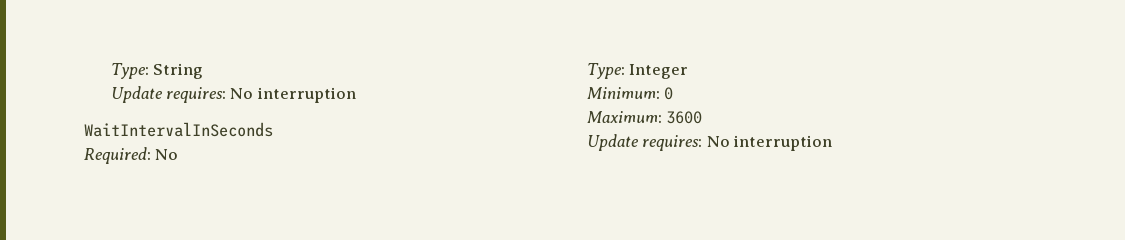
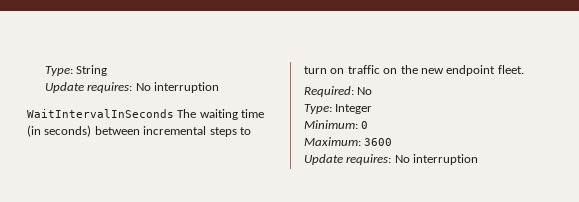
- WaitIntervalInSeconds
+ WaitIntervalInSeconds The waiting time (in seconds) between incremental steps to turn on traffic on the new endpoint fleet.

